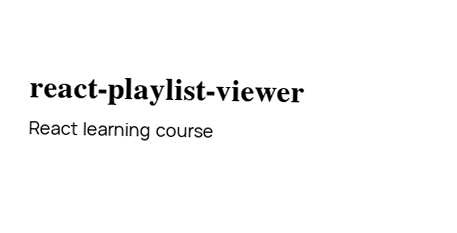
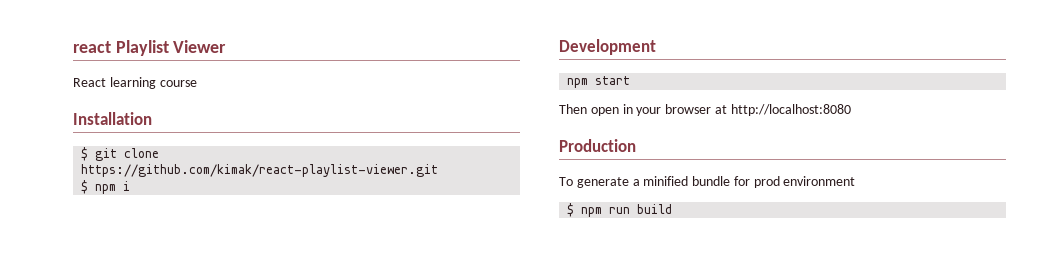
- react-playlist-viewer
+ react Playlist Viewer
+ Installation
+ $ git clone https://github.com/kimak/react-playlist-viewer.git
+ $ npm i
+ Development
+ npm start
+ Then open in your browser at http://localhost:8080
+ Production
+ To generate a minified bundle for prod environment
+ $ npm run build

